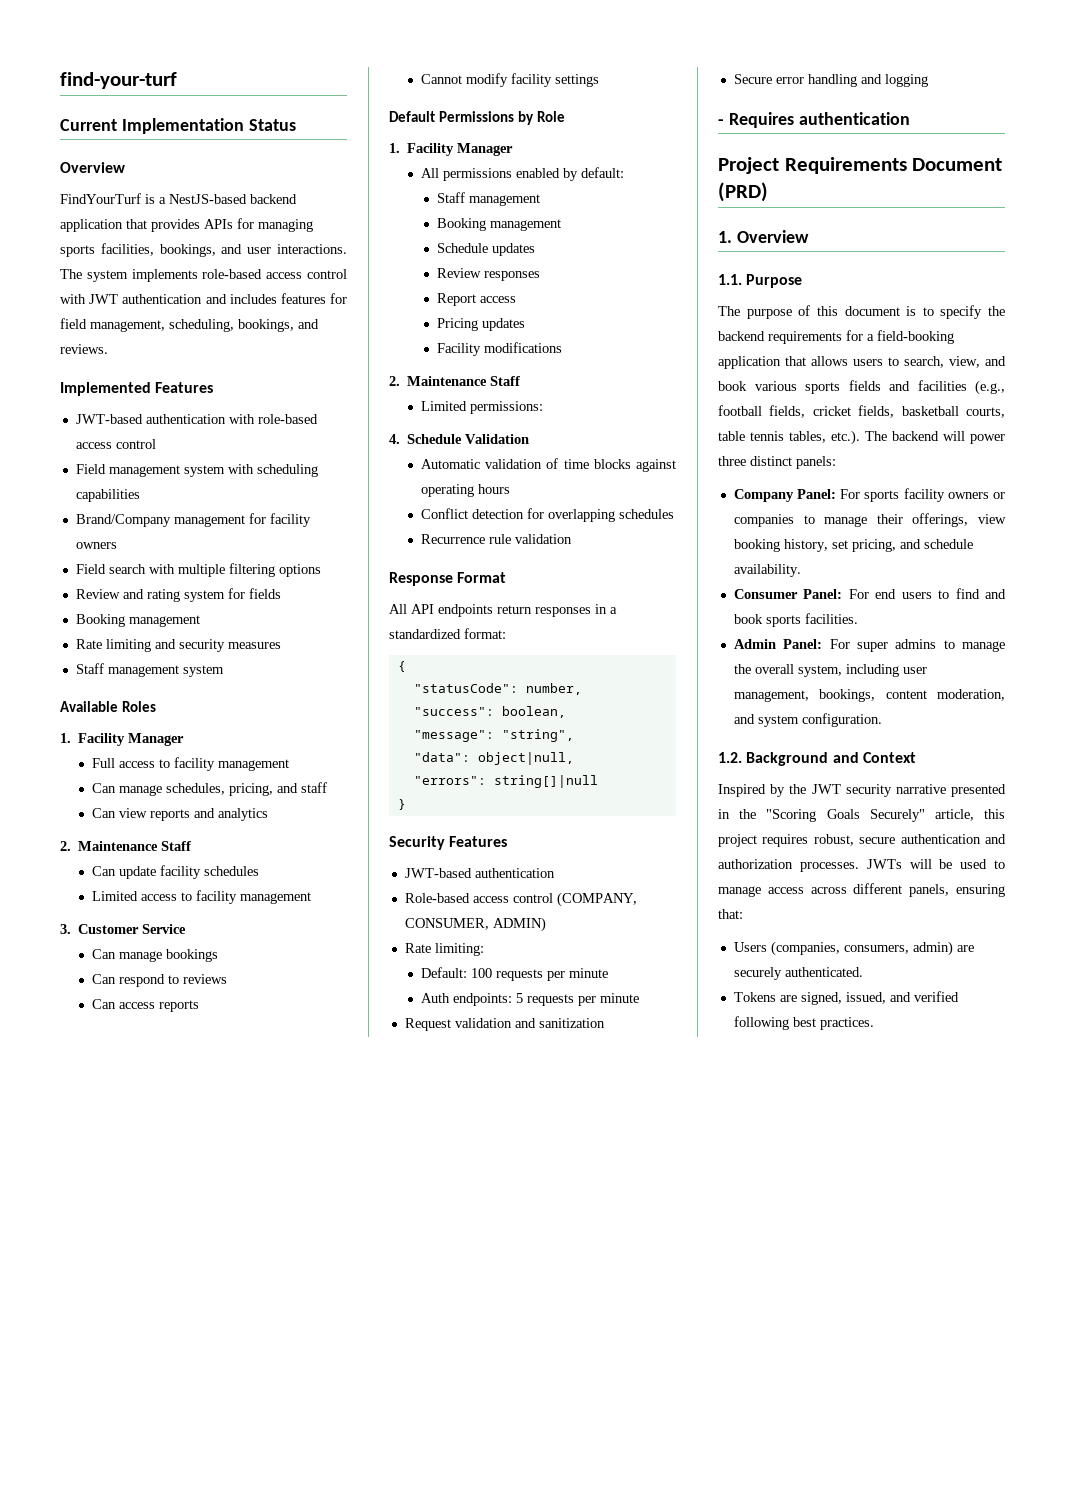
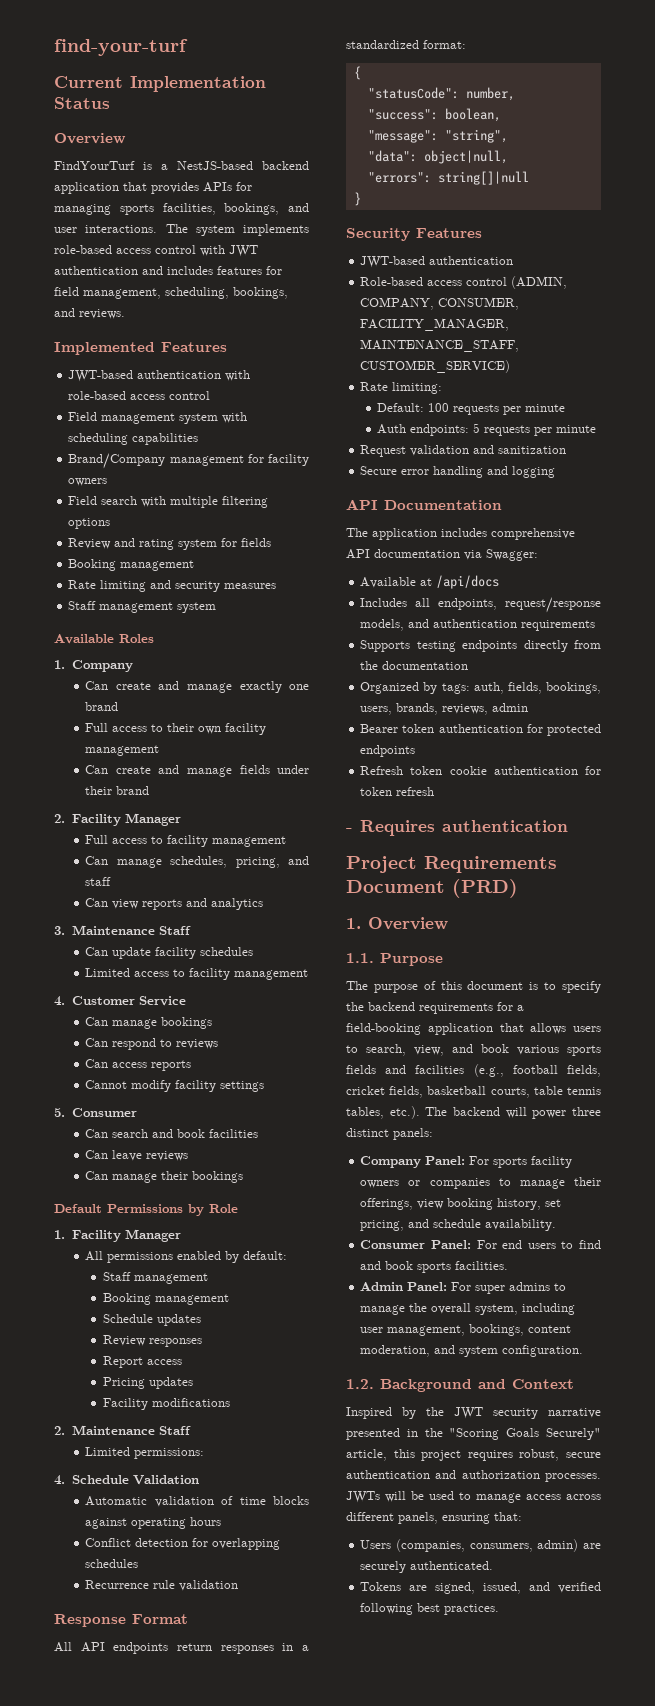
  Available Roles
- 1. Facility Manager
+ 1. Company
+ Can create and manage exactly one brand
+ Full access to their own facility management
+ Can create and manage fields under their brand
+ 2. Facility Manager
  Can view reports and analytics
- 2. Maintenance Staff
+ 3. Maintenance Staff
- 3. Customer Service
+ 4. Customer Service
+ 5. Consumer
+ Can search and book facilities
+ Can leave reviews
+ Can manage their bookings
- Role-based access control (COMPANY, CONSUMER, ADMIN)
+ Role-based access control (ADMIN, COMPANY, CONSUMER, FACILITY_MANAGER, MAINTENANCE_STAFF, CUSTOMER_SERVICE)
+ API Documentation
+ The application includes comprehensive API documentation via Swagger:
+ Available at /api/docs
+ Includes all endpoints, request/response models, and authentication requirements
+ Supports testing endpoints directly from the documentation
+ Organized by tags: auth, fields, bookings, users, brands, reviews, admin
+ Bearer token authentication for protected endpoints
+ Refresh token cookie authentication for token refresh

